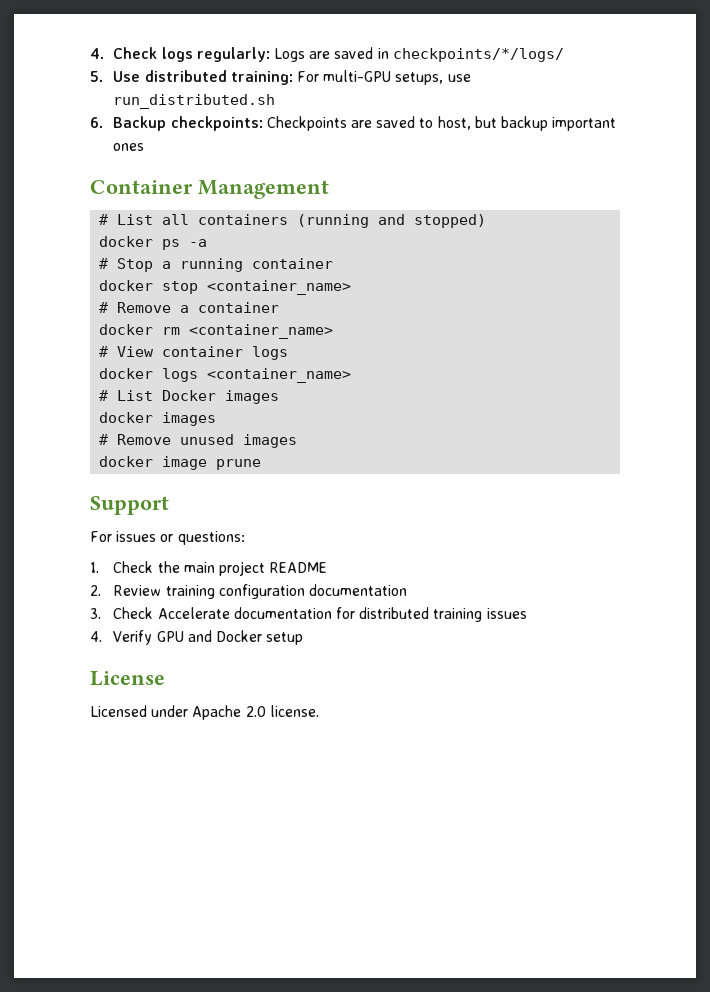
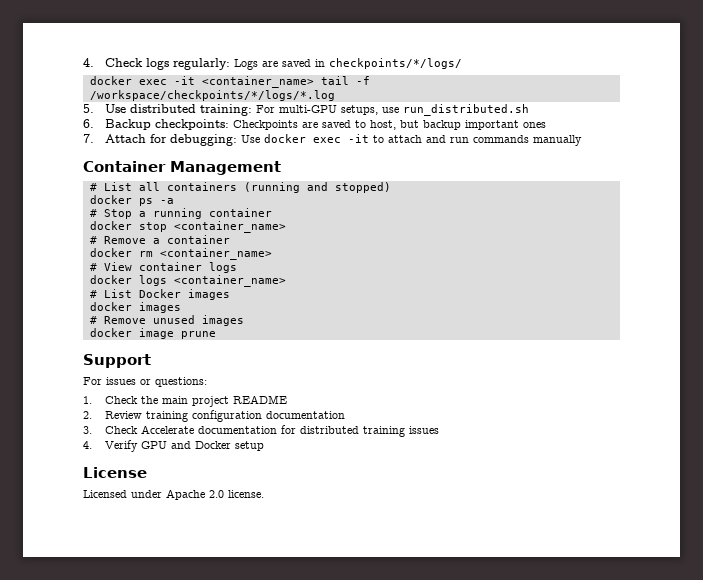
+ docker exec -it <container_name> tail -f /workspace/checkpoints/*/logs/*.log
+ 7. Attach for debugging: Use docker exec -it to attach and run commands manually

